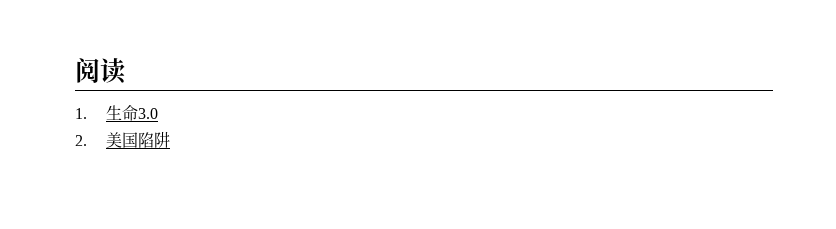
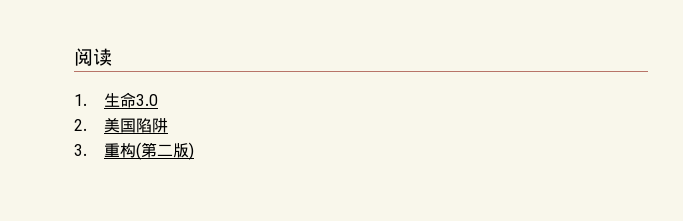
+ 3.重构(第二版)

